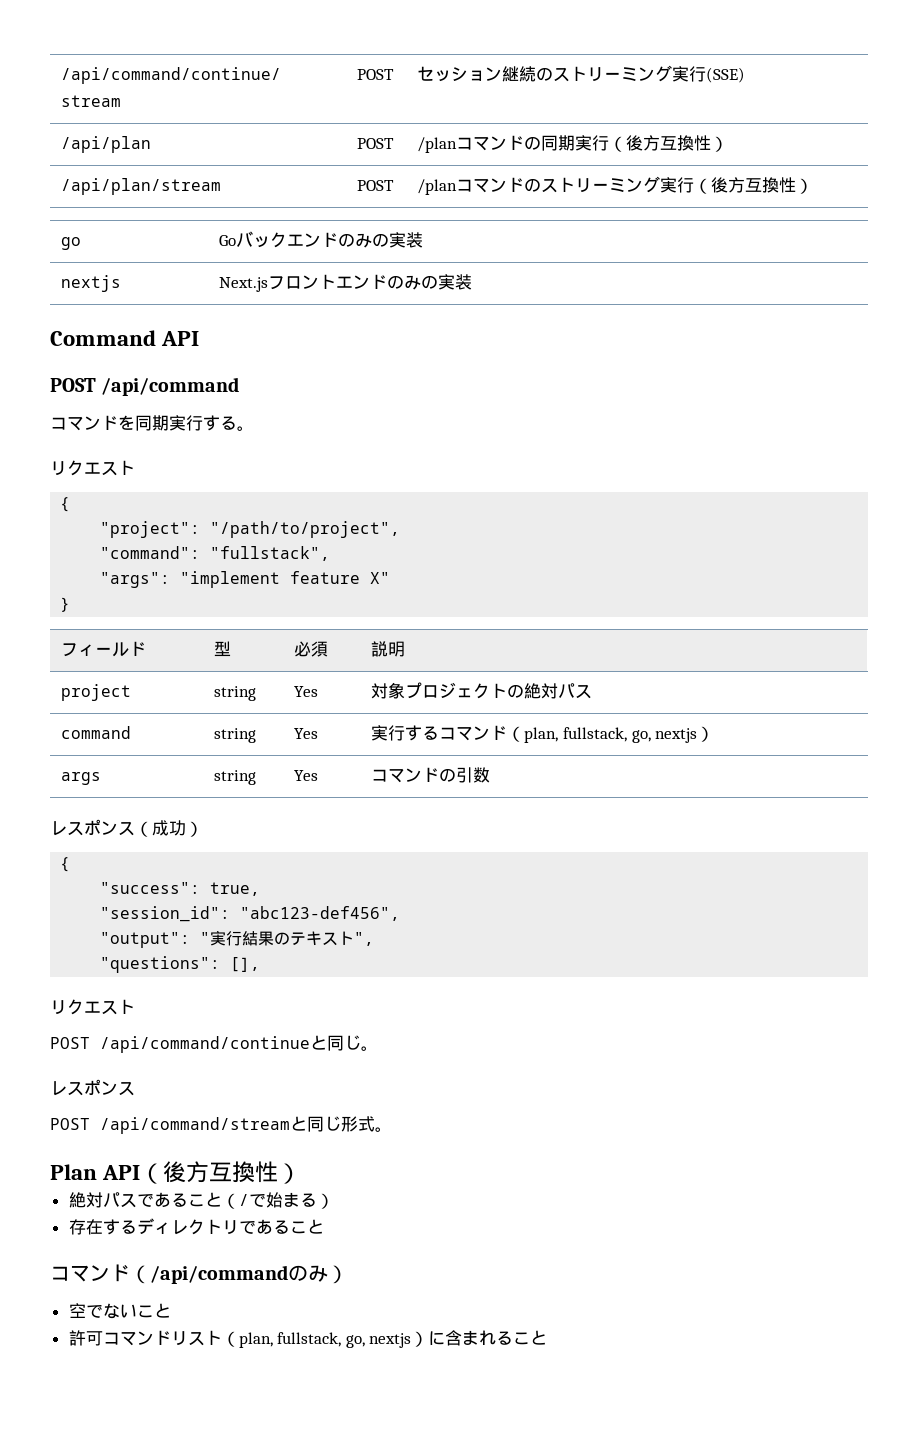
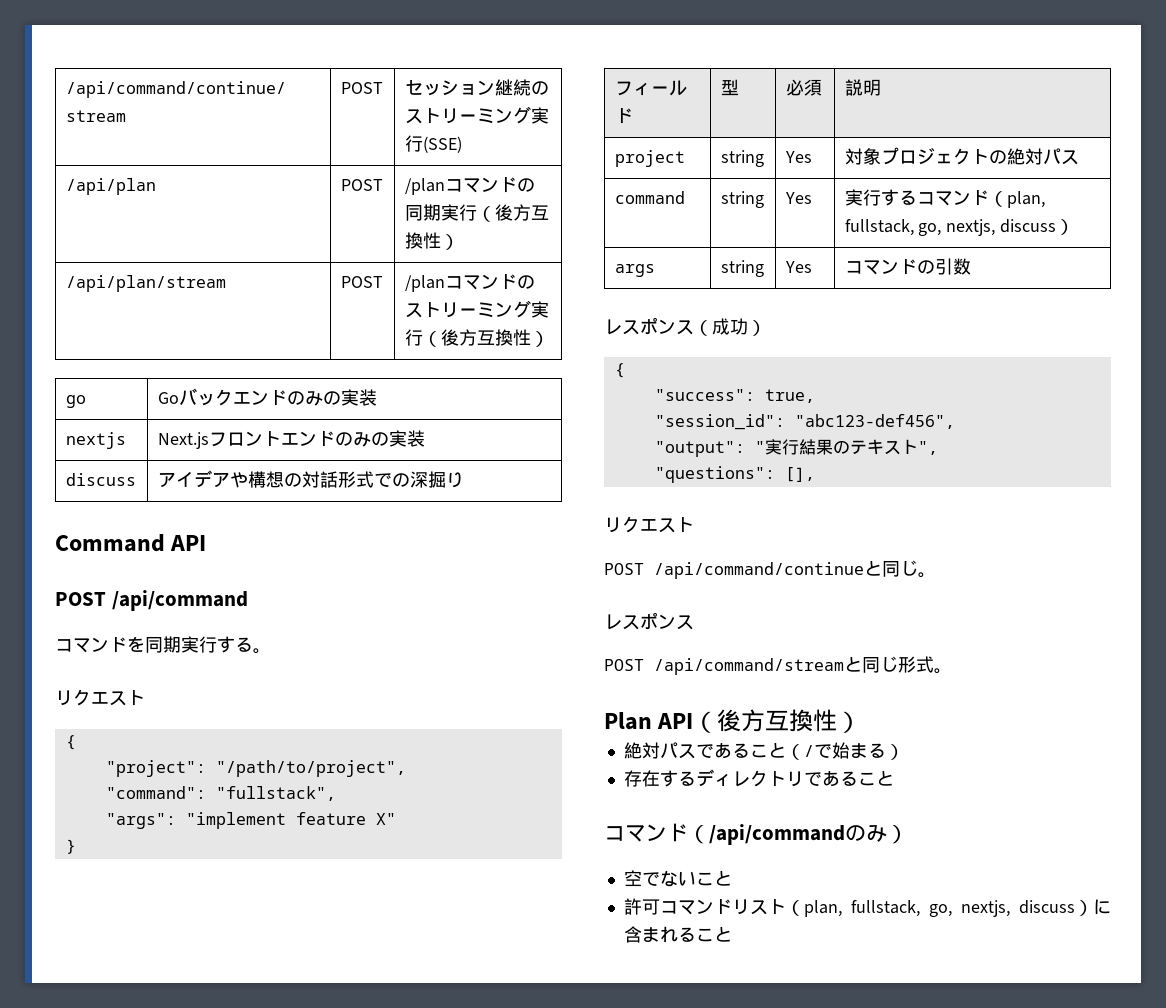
+ discuss | アイデアや構想の対話形式での深掘り
- command | string | Yes | 実行するコマンド（plan, fullstack, go, nextjs）
+ command | string | Yes | 実行するコマンド（plan, fullstack, go, nextjs, discuss）
- 許可コマンドリスト（plan, fullstack, go, nextjs）に含まれること
+ 許可コマンドリスト（plan, fullstack, go, nextjs, discuss）に含まれること

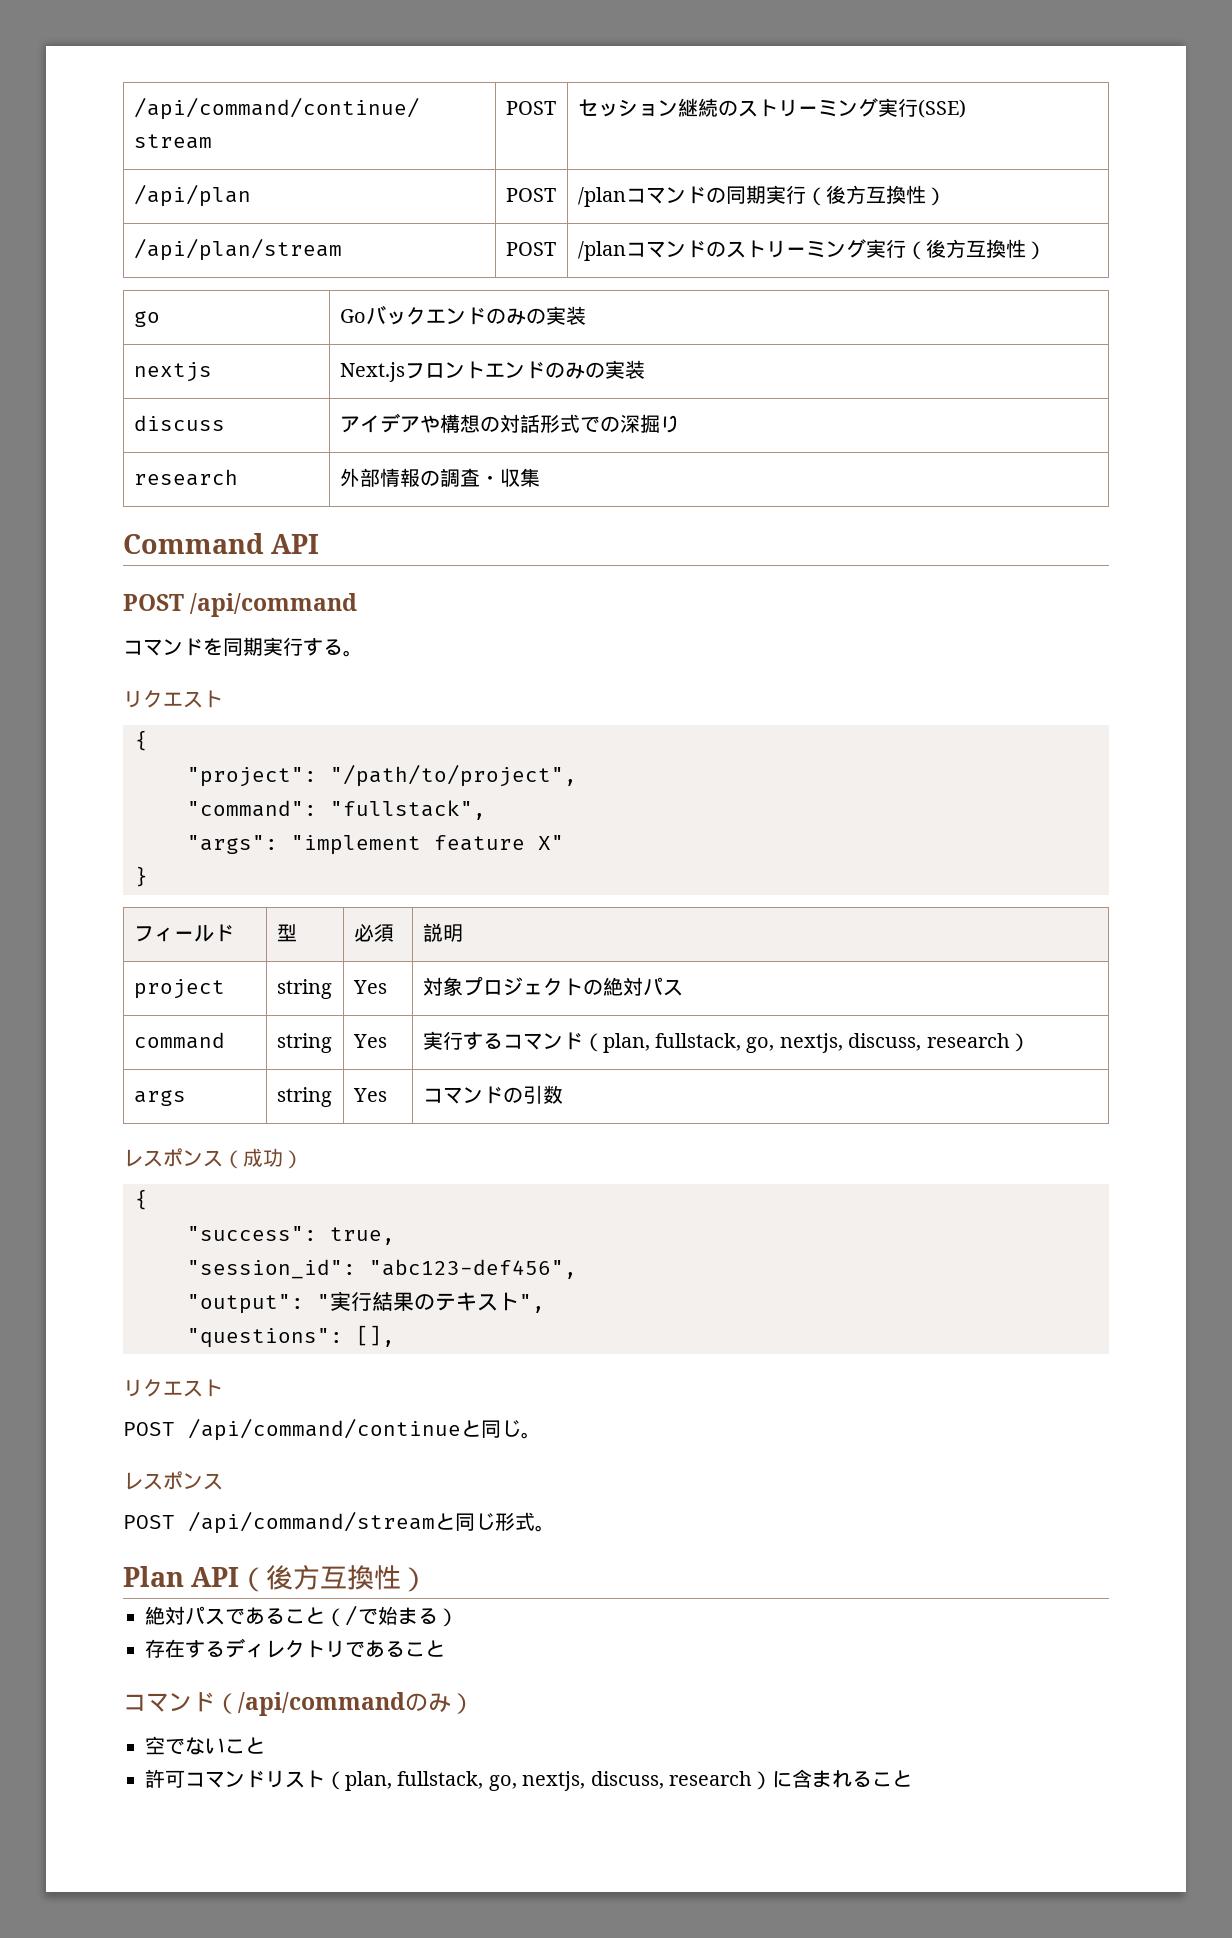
+ research | 外部情報の調査・収集
- command | string | Yes | 実行するコマンド（plan, fullstack, go, nextjs, discuss）
+ command | string | Yes | 実行するコマンド（plan, fullstack, go, nextjs, discuss, research）
- 許可コマンドリスト（plan, fullstack, go, nextjs, discuss）に含まれること
+ 許可コマンドリスト（plan, fullstack, go, nextjs, discuss, research）に含まれること

